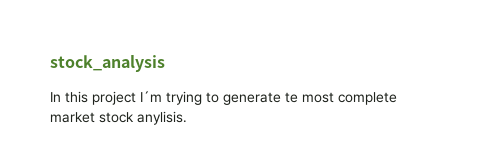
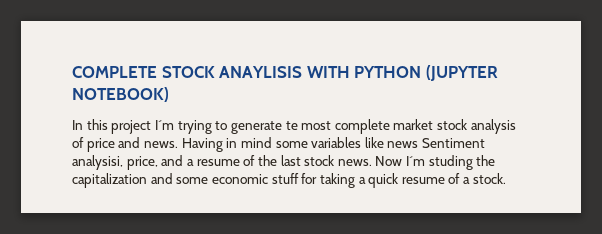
- stock_analysis
+ COMPLETE STOCK ANAYLISIS WITH PYTHON (JUPYTER NOTEBOOK)
- In this project I´m trying to generate te most complete market stock anylisis.
+ In this project I´m trying to generate te most complete market stock analysis of price and news. Having in mind some variables like news Sentiment analysisi, price, and a resume of the last stock news. Now I´m studing the capitalization and some economic stuff for taking a quick resume of a stock.

